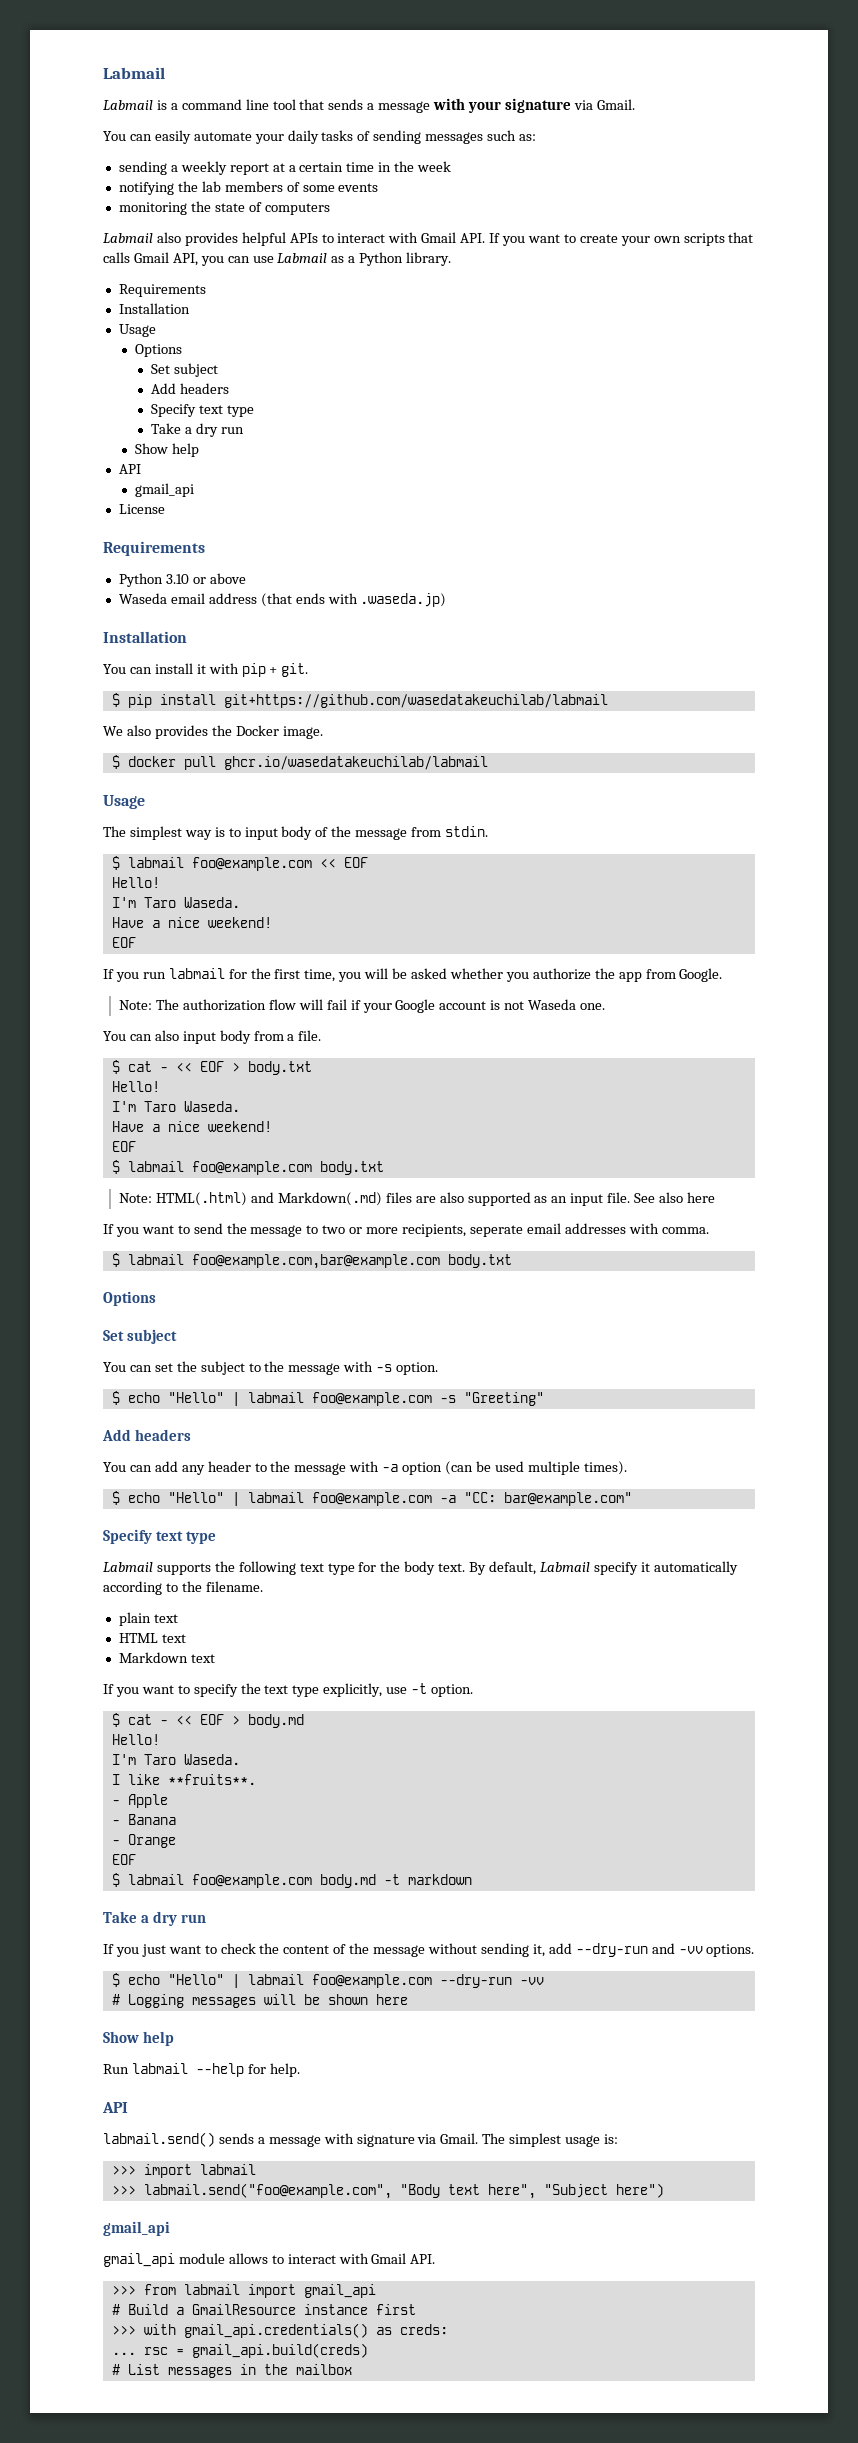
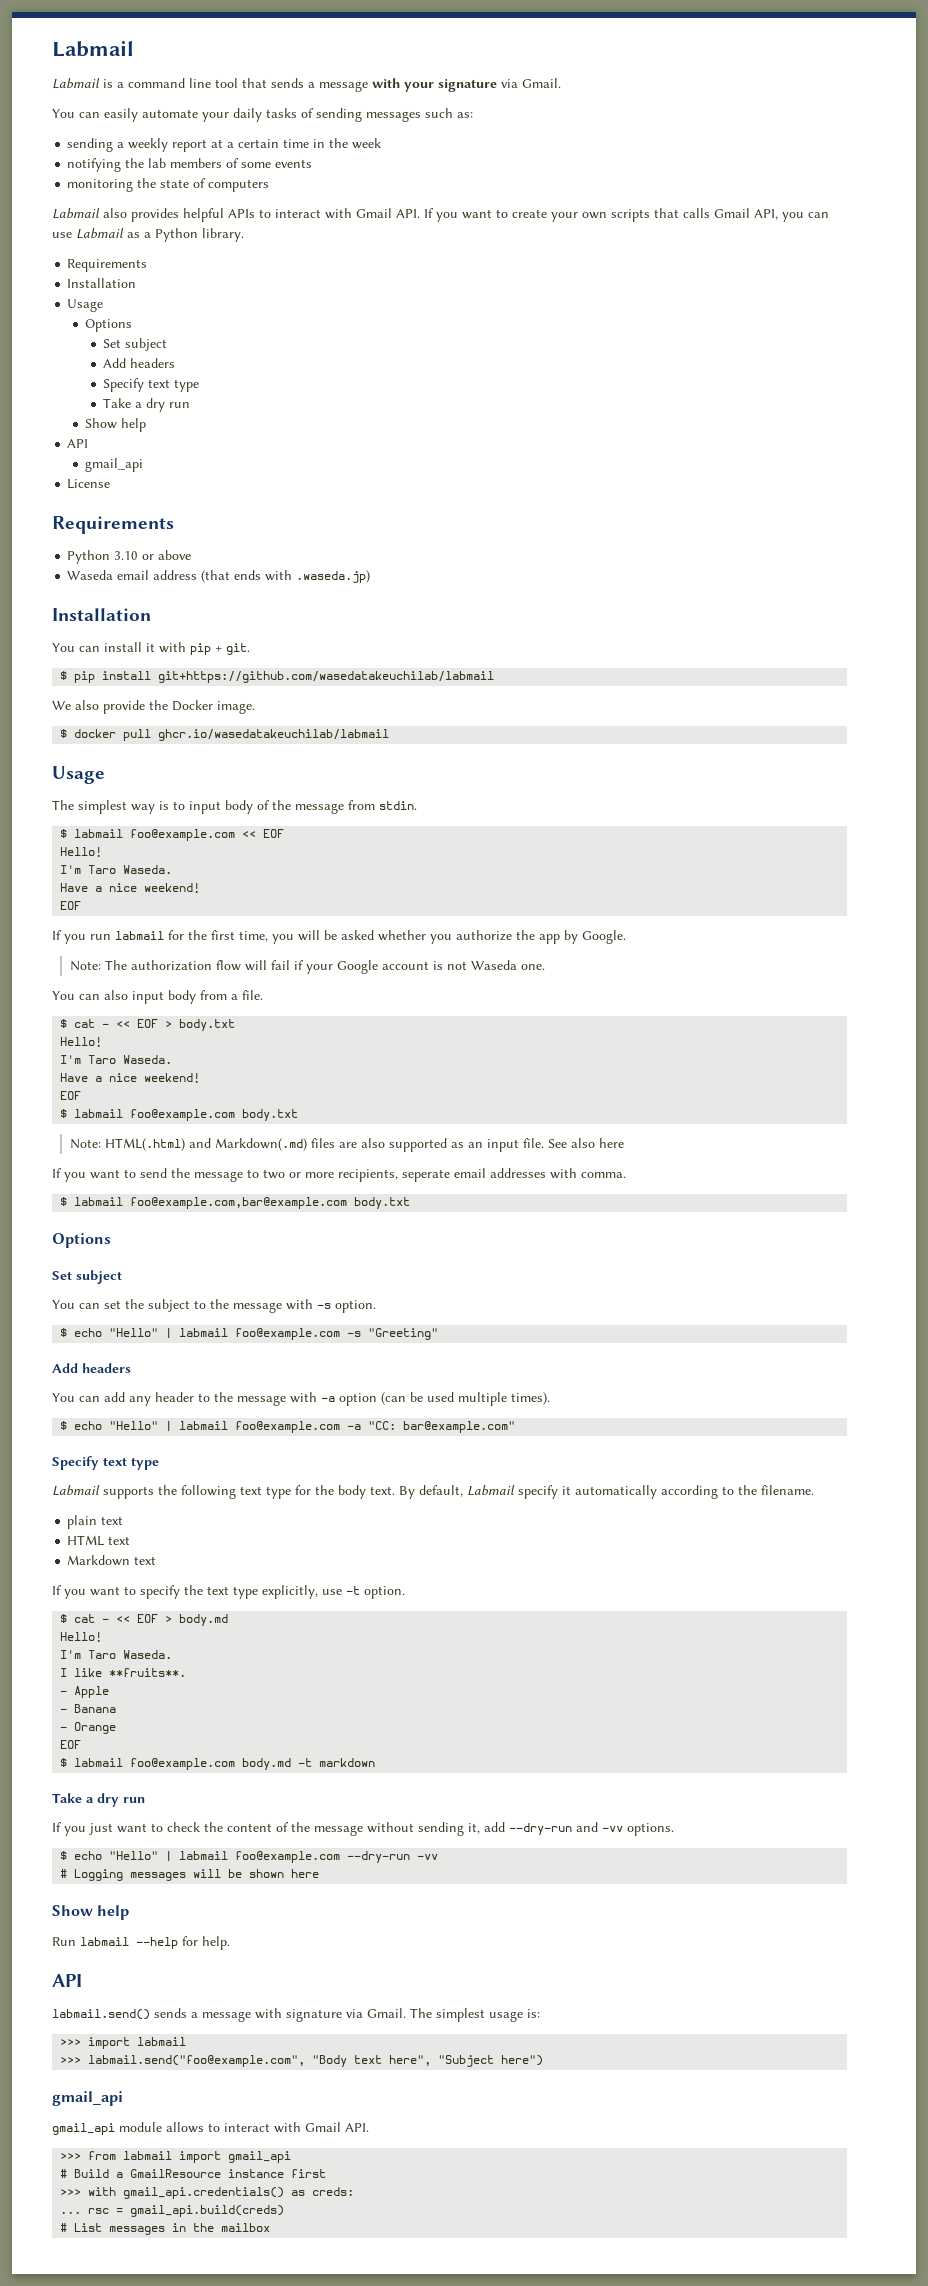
- We also provides the Docker image.
+ We also provide the Docker image.
- If you run labmail for the first time, you will be asked whether you authorize the app from Google.
+ If you run labmail for the first time, you will be asked whether you authorize the app by Google.

